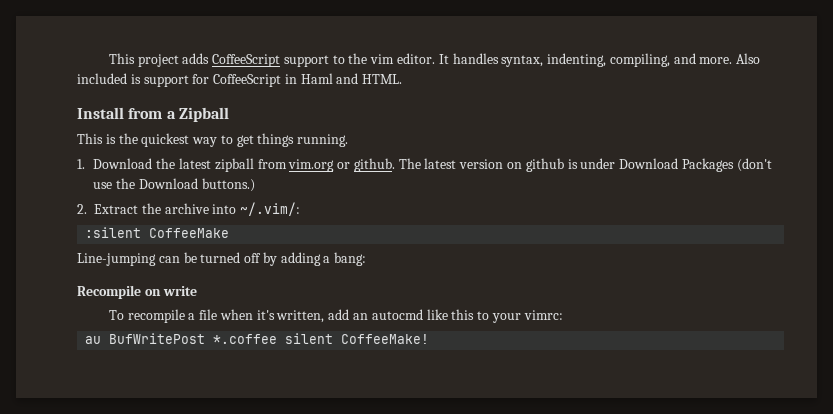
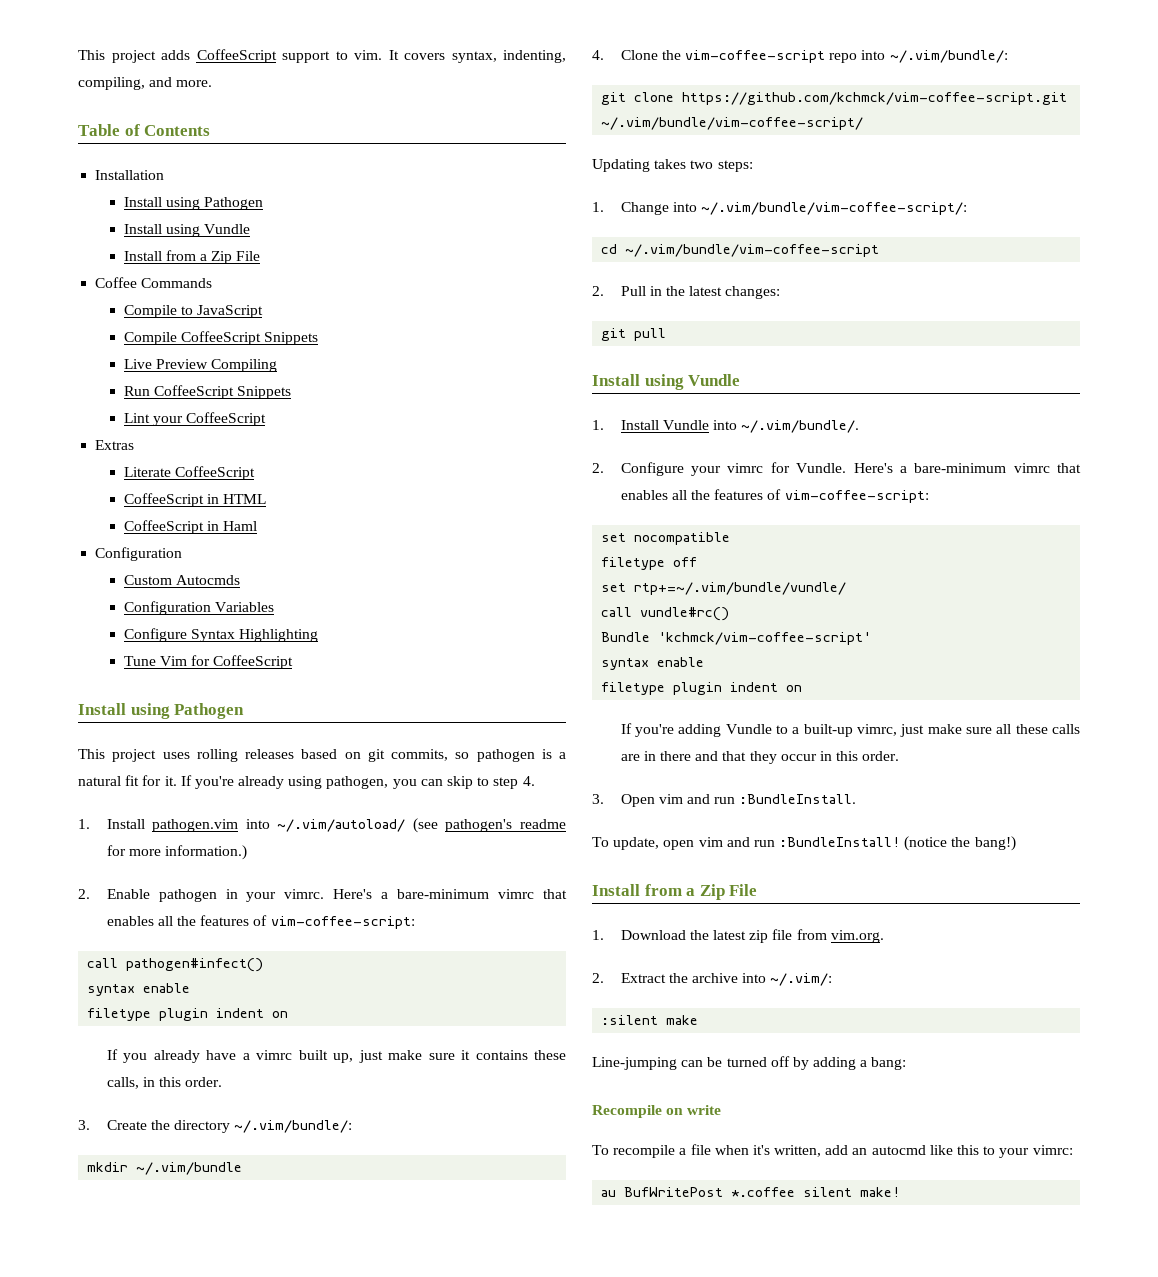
- This project adds CoffeeScript support to the vim editor. It handles syntax, indenting, compiling, and more. Also included is support for CoffeeScript in Haml and HTML.
- Install from a Zipball
- This is the quickest way to get things running.
- 1. Download the latest zipball from vim.org or github. The latest version on github is under Download Packages (don't use the Download buttons.)
+ This project adds CoffeeScript support to vim. It covers syntax, indenting, compiling, and more.
+ Table of Contents
+ Installation
+ Install using Pathogen
+ Install using Vundle
+ Install from a Zip File
+ Coffee Commands
+ Compile to JavaScript
+ Compile CoffeeScript Snippets
+ Live Preview Compiling
+ Run CoffeeScript Snippets
+ Lint your CoffeeScript
+ Extras
+ Literate CoffeeScript
+ CoffeeScript in HTML
+ CoffeeScript in Haml
+ Configuration
+ Custom Autocmds
+ Configuration Variables
+ Configure Syntax Highlighting
+ Tune Vim for CoffeeScript
+ Install using Pathogen
+ This project uses rolling releases based on git commits, so pathogen is a natural fit for it. If you're already using pathogen, you can skip to step 4.
+ 1. Install pathogen.vim into ~/.vim/autoload/ (see pathogen's readme for more information.)
+ 2. Enable pathogen in your vimrc. Here's a bare-minimum vimrc that enables all the features of vim-coffee-script:
+ call pathogen#infect()
+ syntax enable
+ filetype plugin indent on
+ If you already have a vimrc built up, just make sure it contains these calls, in this order.
+ 3. Create the directory ~/.vim/bundle/:
+ mkdir ~/.vim/bundle
+ 4. Clone the vim-coffee-script repo into ~/.vim/bundle/:
+ git clone https://github.com/kchmck/vim-coffee-script.git ~/.vim/bundle/vim-coffee-script/
+ Updating takes two steps:
+ 1. Change into ~/.vim/bundle/vim-coffee-script/:
+ cd ~/.vim/bundle/vim-coffee-script
+ 2. Pull in the latest changes:
+ git pull
+ Install using Vundle
+ 1. Install Vundle into ~/.vim/bundle/.
+ 2. Configure your vimrc for Vundle. Here's a bare-minimum vimrc that enables all the features of vim-coffee-script:
+ set nocompatible
+ filetype off
+ set rtp+=~/.vim/bundle/vundle/
+ call vundle#rc()
+ Bundle 'kchmck/vim-coffee-script'
+ syntax enable
+ filetype plugin indent on
+ If you're adding Vundle to a built-up vimrc, just make sure all these calls are in there and that they occur in this order.
+ 3. Open vim and run :BundleInstall.
+ To update, open vim and run :BundleInstall! (notice the bang!)
+ Install from a Zip File
+ 1. Download the latest zip file from vim.org.
- :silent CoffeeMake
+ :silent make
- au BufWritePost *.coffee silent CoffeeMake!
+ au BufWritePost *.coffee silent make!

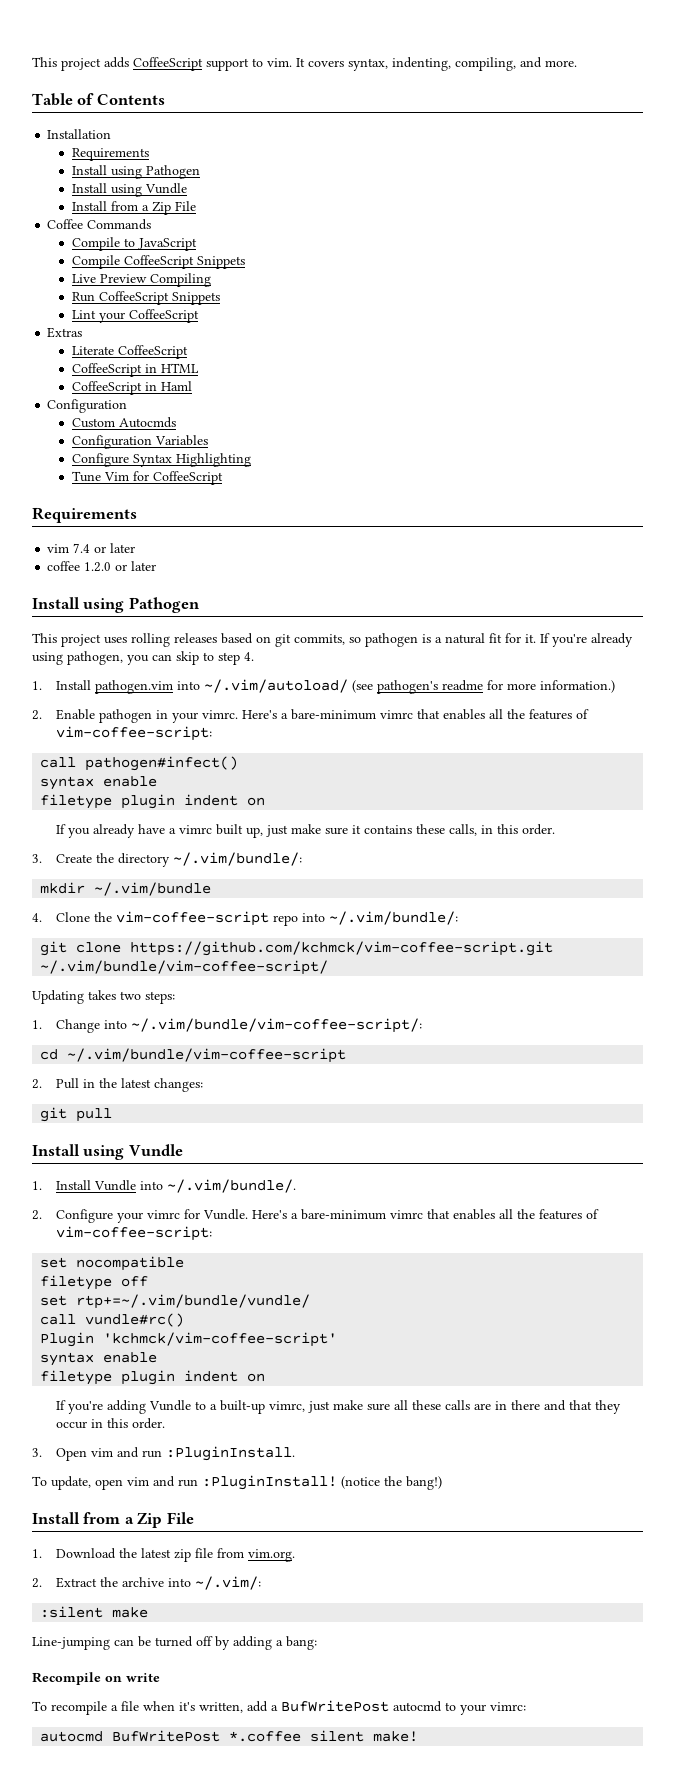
  Installation
+ Requirements
  Tune Vim for CoffeeScript
+ Requirements
+ vim 7.4 or later
+ coffee 1.2.0 or later
- Bundle 'kchmck/vim-coffee-script'
+ Plugin 'kchmck/vim-coffee-script'
- 3. Open vim and run :BundleInstall.
+ 3. Open vim and run :PluginInstall.
- To update, open vim and run :BundleInstall!
+ To update, open vim and run :PluginInstall!
- To recompile a file when it's written, add an autocmd like this to your vimrc:
+ To recompile a file when it's written, add a BufWritePost autocmd to your vimrc:
- au BufWritePost *.coffee silent make!
+ autocmd BufWritePost *.coffee silent make!

